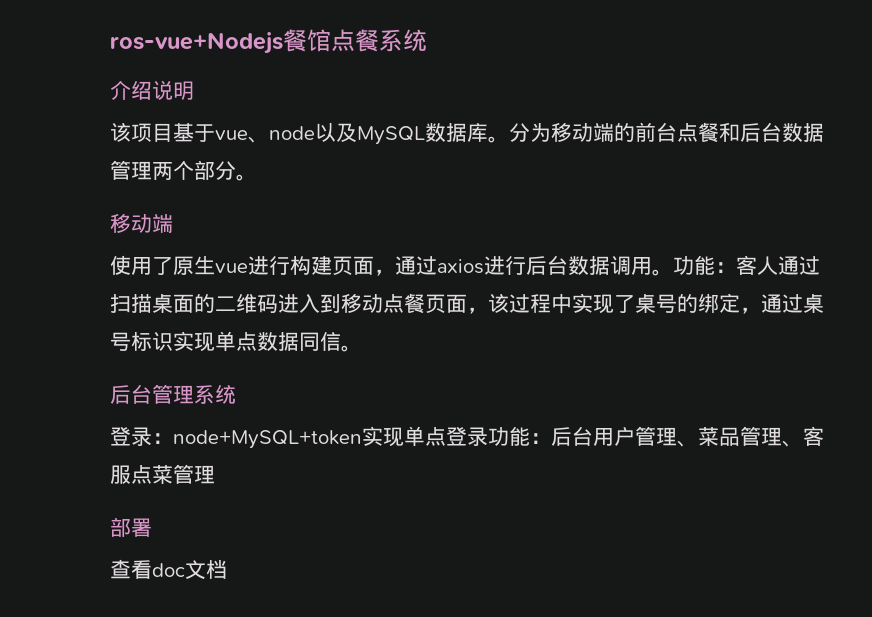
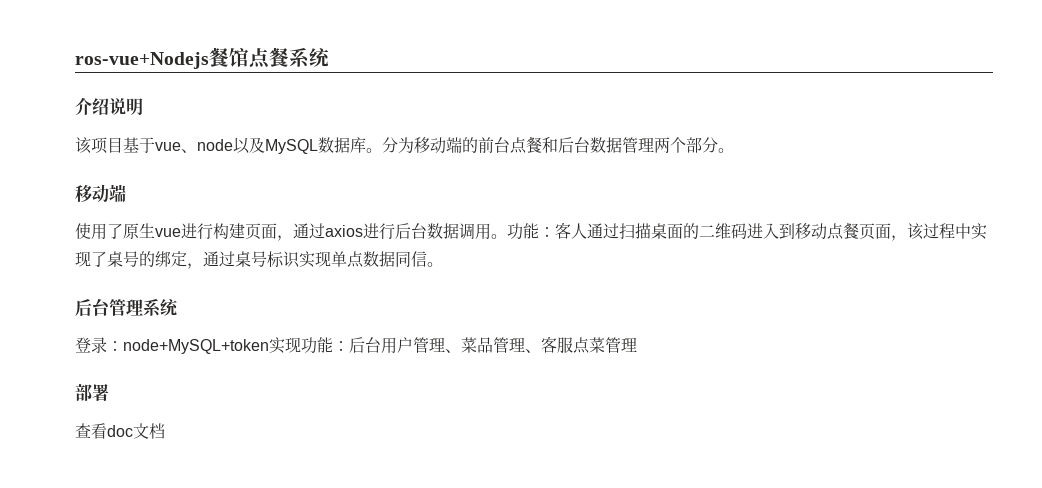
- 登录：node+MySQL+token实现单点登录功能：后台用户管理、菜品管理、客服点菜管理
+ 登录：node+MySQL+token实现功能：后台用户管理、菜品管理、客服点菜管理

